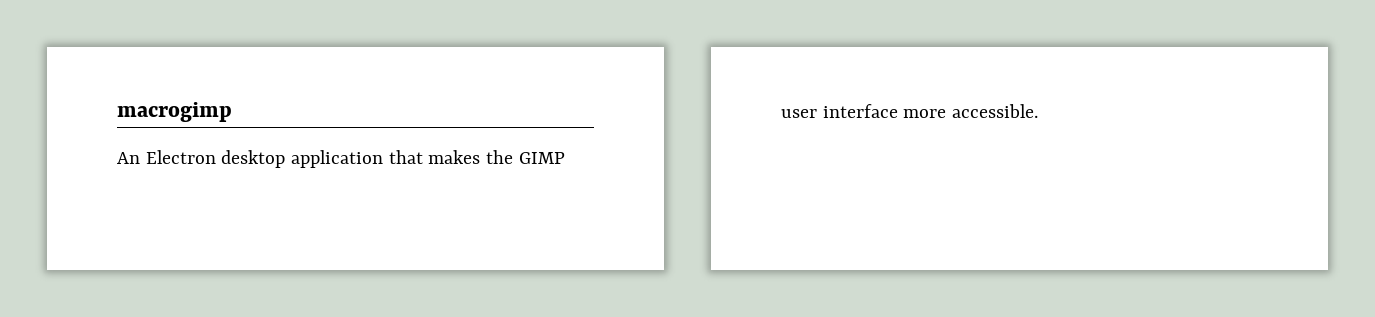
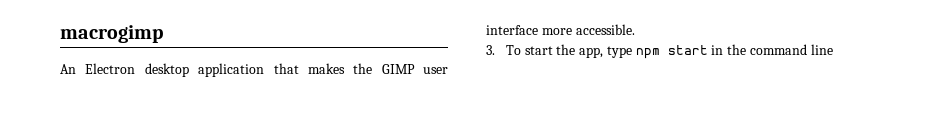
+ 3. To start the app, type npm start in the command line

